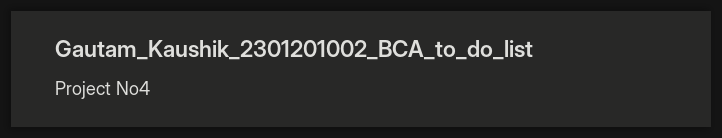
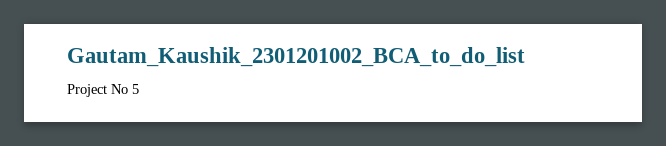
- Project No4
+ Project No 5

